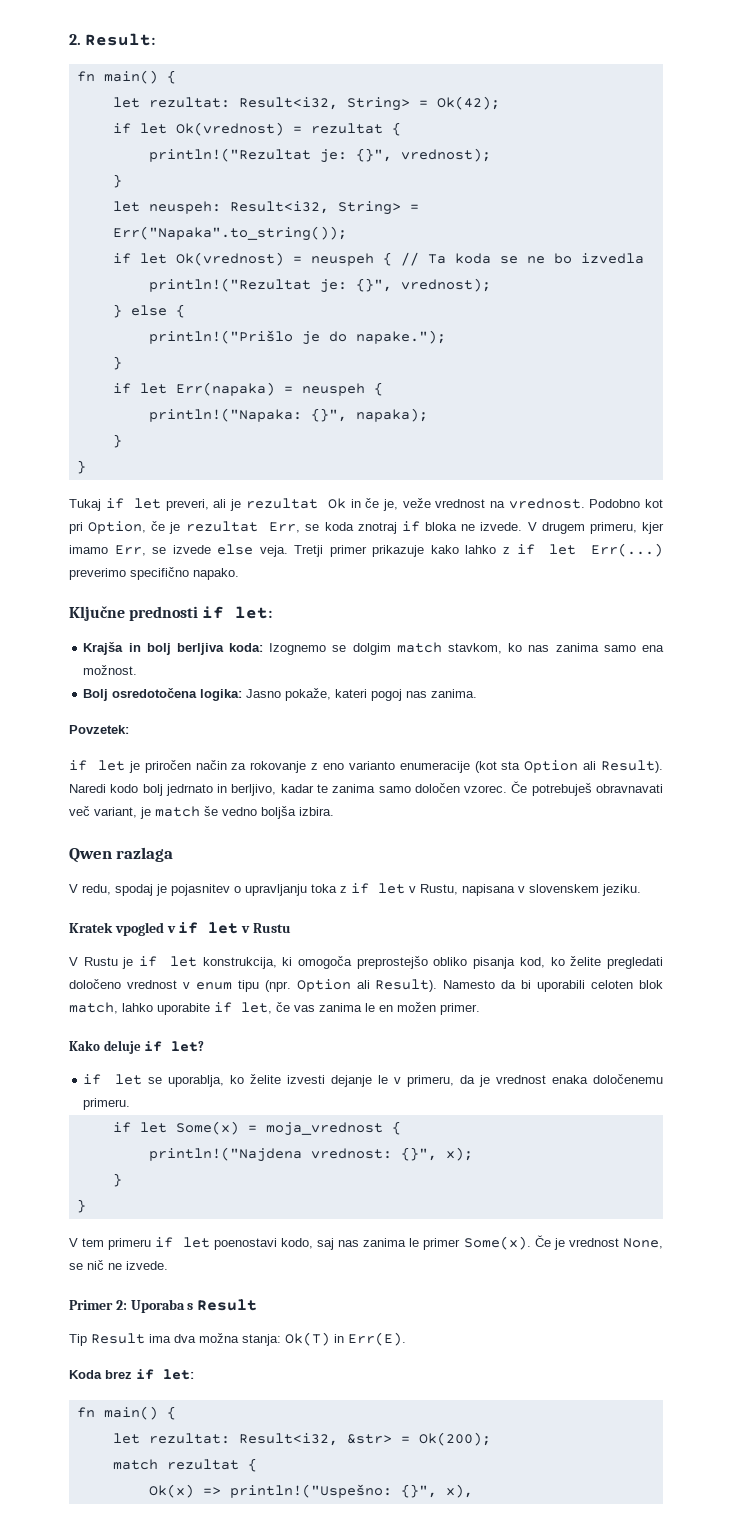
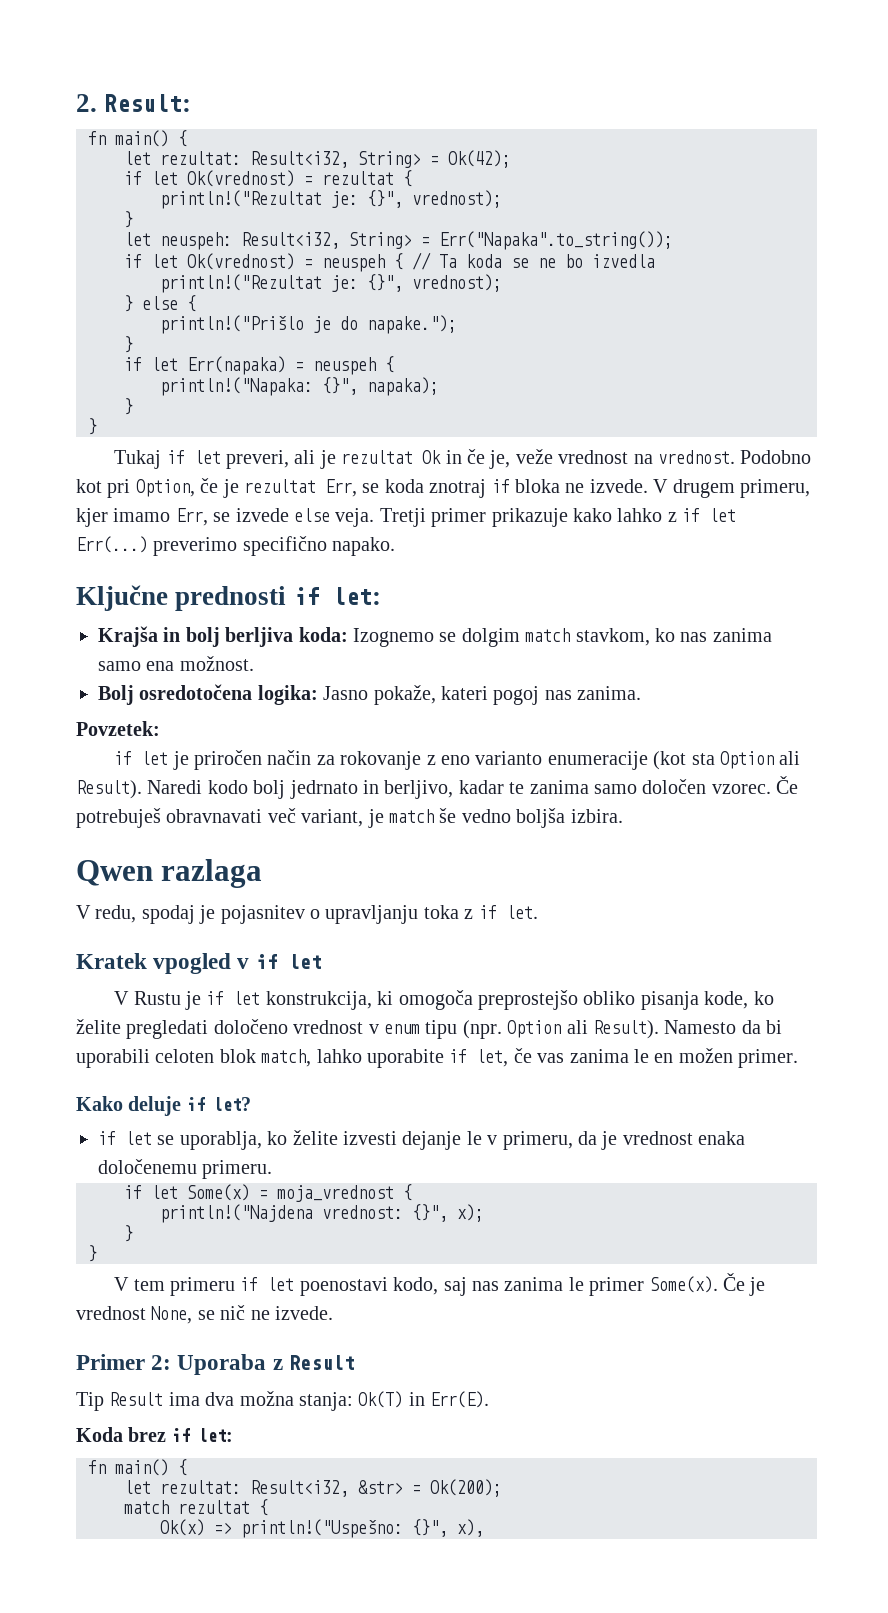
- V redu, spodaj je pojasnitev o upravljanju toka z if let v Rustu, napisana v slovenskem jeziku.
+ V redu, spodaj je pojasnitev o upravljanju toka z if let.
- Kratek vpogled v if let v Rustu
+ Kratek vpogled v if let
- V Rustu je if let konstrukcija, ki omogoča preprostejšo obliko pisanja kod, ko želite pregledati določeno vrednost v enum tipu (npr.
+ V Rustu je if let konstrukcija, ki omogoča preprostejšo obliko pisanja kode, ko želite pregledati določeno vrednost v enum tipu (npr.
- Primer 2: Uporaba s Result
+ Primer 2: Uporaba z Result

